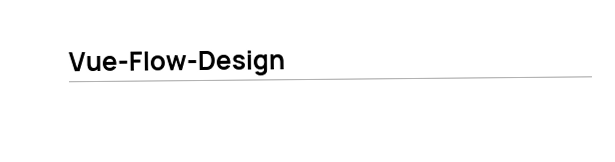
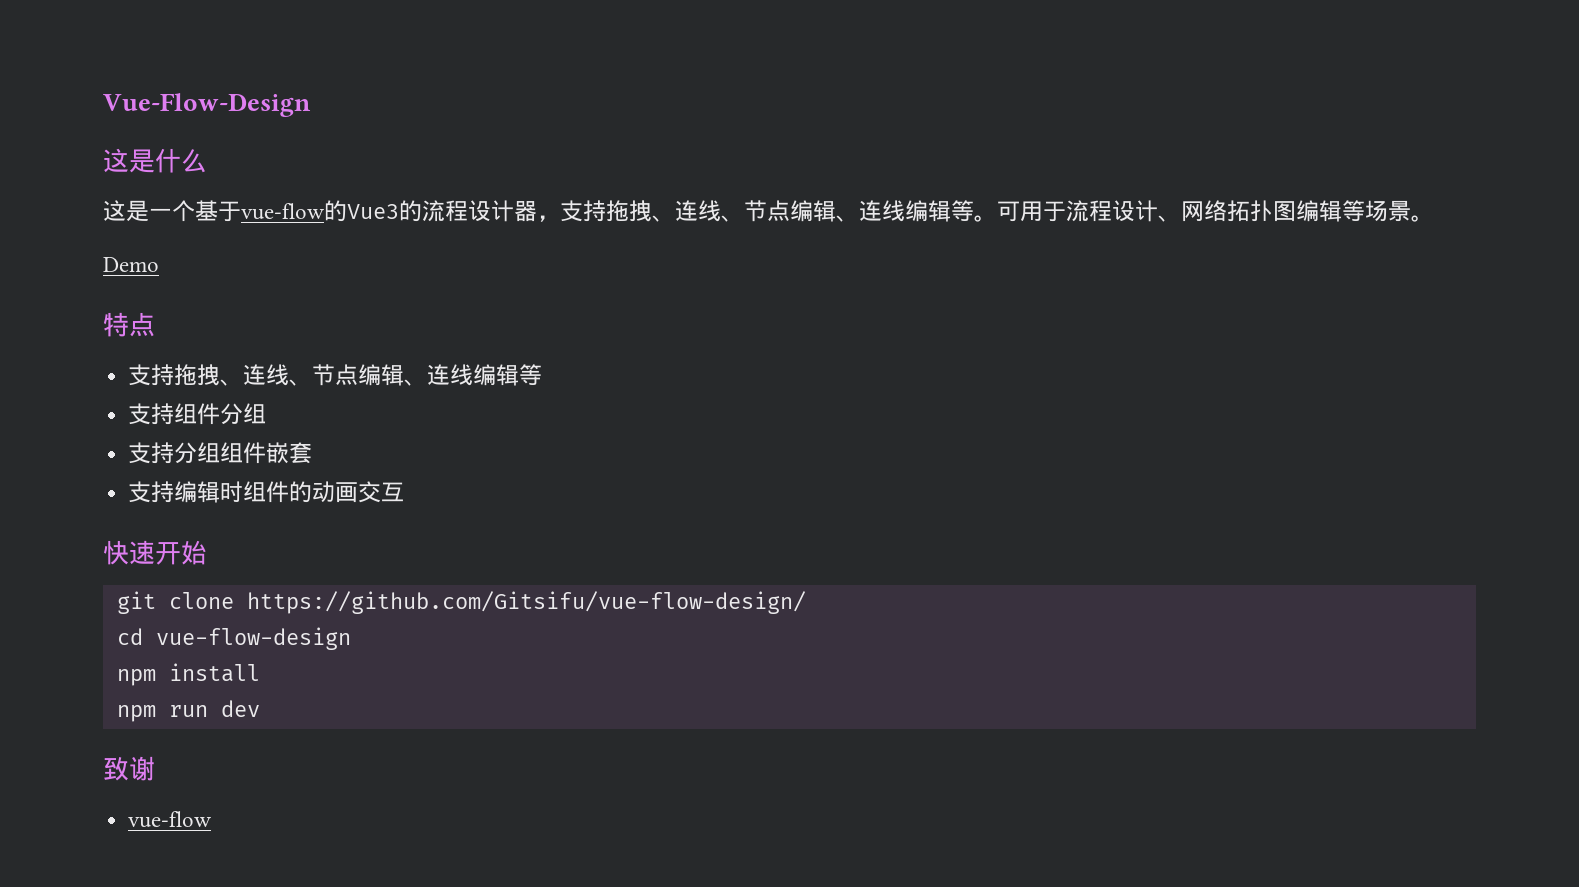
+ 这是什么
+ 这是一个基于vue-flow的Vue3的流程设计器，支持拖拽、连线、节点编辑、连线编辑等。可用于流程设计、网络拓扑图编辑等场景。
+ Demo
+ 特点
+ 支持拖拽、连线、节点编辑、连线编辑等
+ 支持组件分组
+ 支持分组组件嵌套
+ 支持编辑时组件的动画交互
+ 快速开始
+ git clone https://github.com/Gitsifu/vue-flow-design/
+ cd vue-flow-design
+ npm install
+ npm run dev
+ 致谢
+ vue-flow

